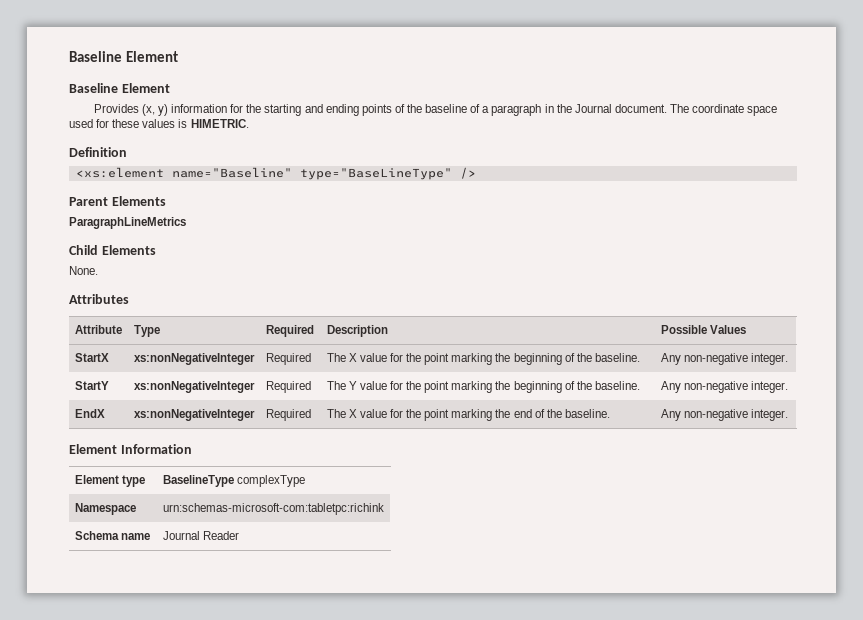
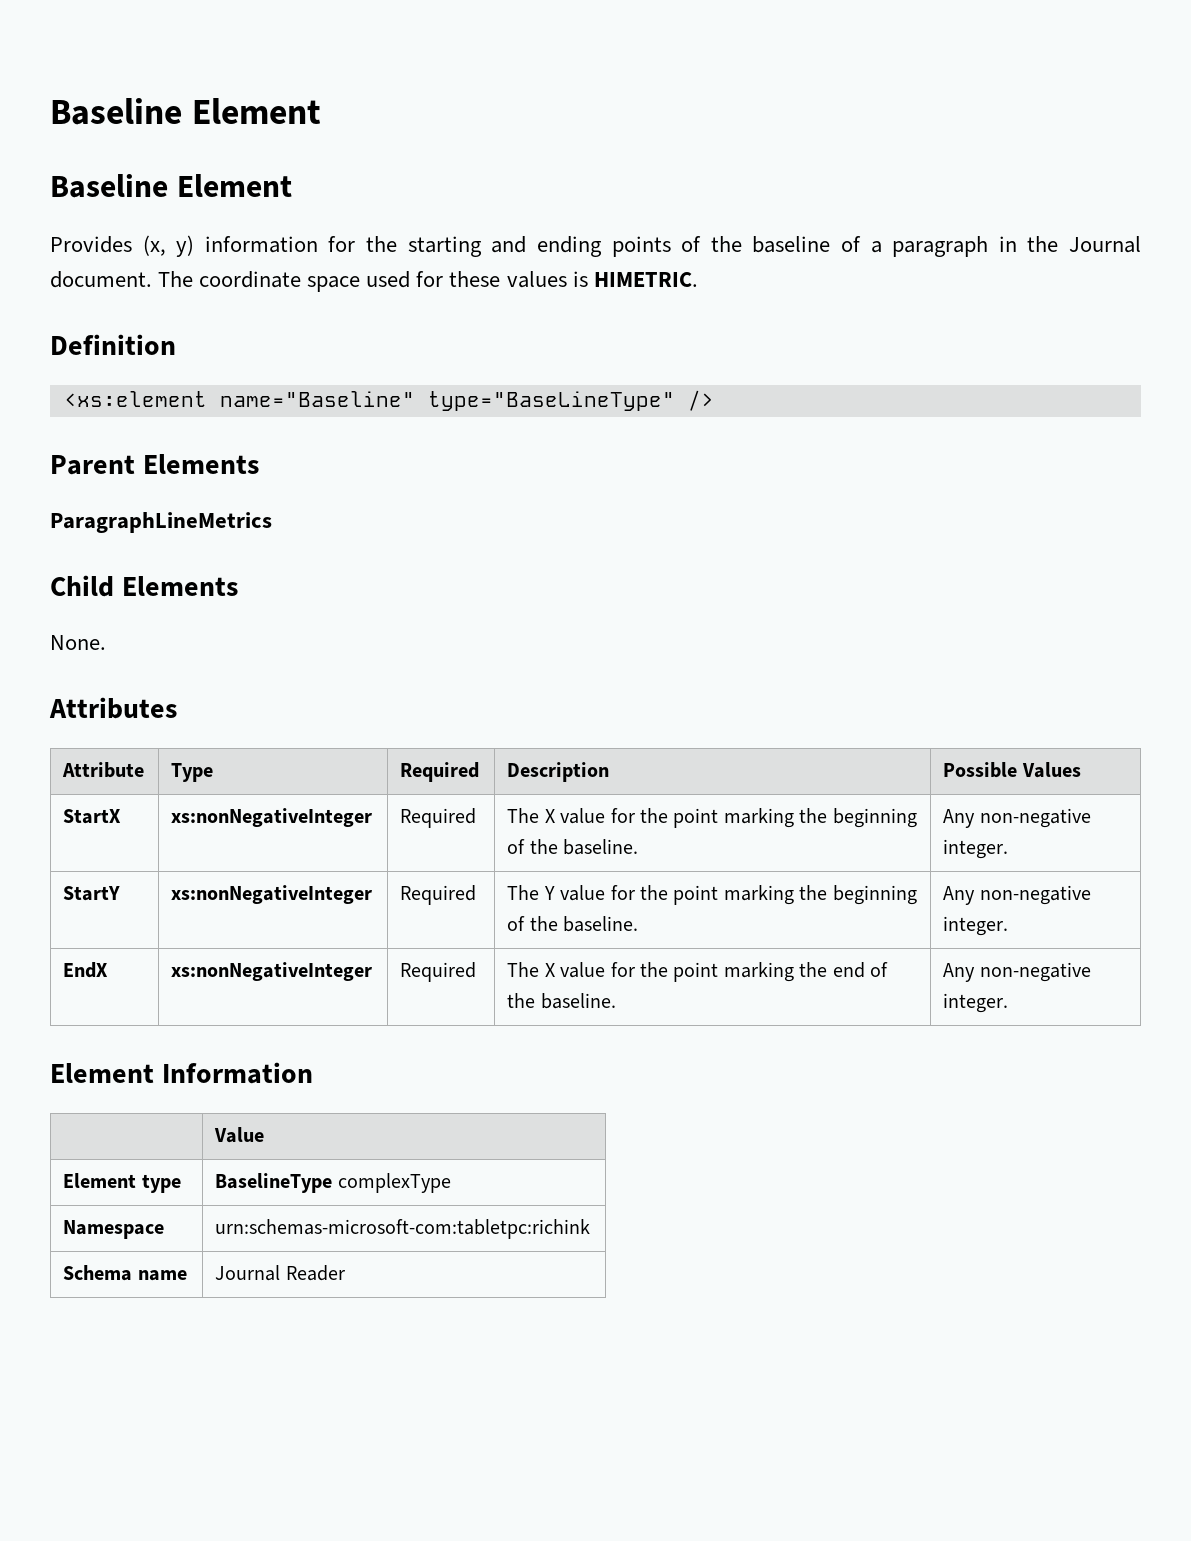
+ | Value

